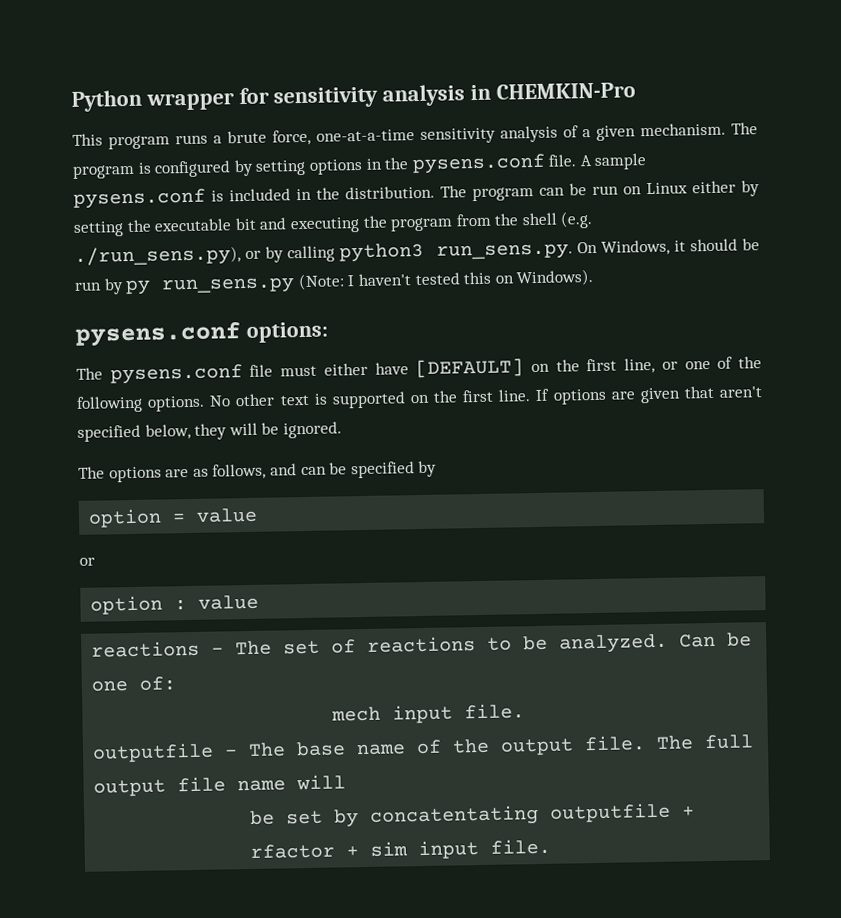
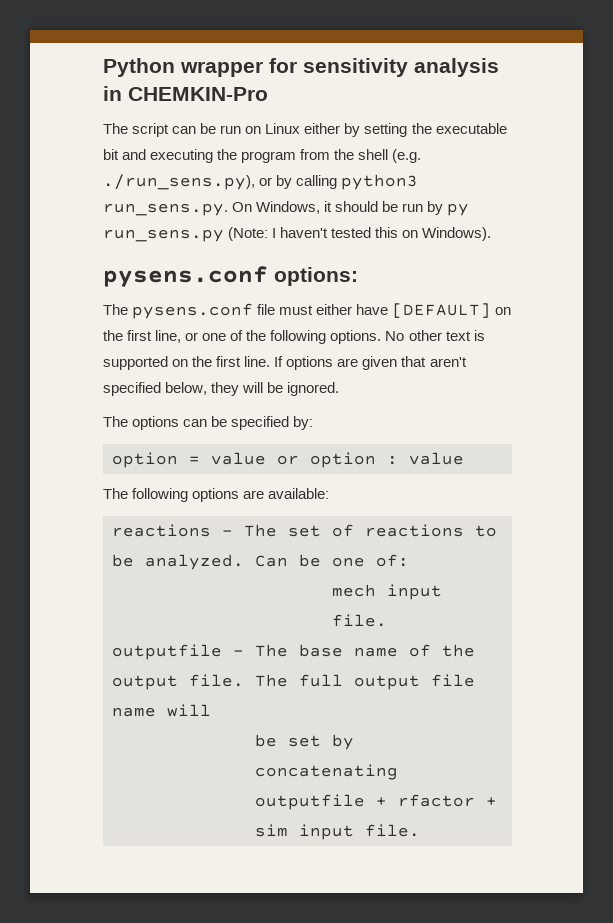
- This program runs a brute force, one-at-a-time sensitivity analysis of a given mechanism. The program is configured by setting options in the pysens.conf file. A sample pysens.conf is included in the distribution. The program can be run on Linux either by setting the executable bit and executing the program from the shell (e.g. ./run_sens.py), or by calling python3 run_sens.py. On Windows, it should be run by py run_sens.py (Note: I haven't tested this on Windows).
+ The script can be run on Linux either by setting the executable bit and executing the program from the shell (e.g. ./run_sens.py), or by calling python3 run_sens.py. On Windows, it should be run by py run_sens.py (Note: I haven't tested this on Windows).
- The options are as follows, and can be specified by
+ The options can be specified by:
- option = value
- or
- option : value
+ option = value or option : value
+ The following options are available:
- be set by concatentating outputfile + rfactor + sim input file.
+ be set by concatenating outputfile + rfactor + sim input file.

